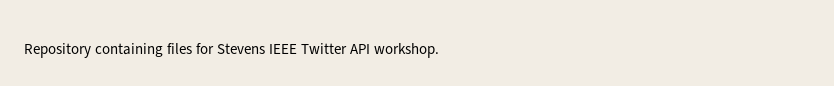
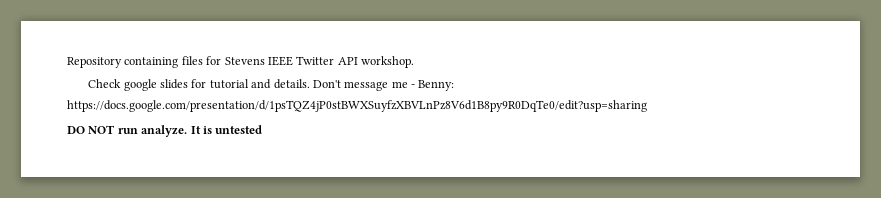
+ Check google slides for tutorial and details. Don't message me - Benny: https://docs.google.com/presentation/d/1psTQZ4jP0stBWXSuyfzXBVLnPz8V6d1B8py9R0DqTe0/edit?usp=sharing
+ DO NOT run analyze. It is untested

